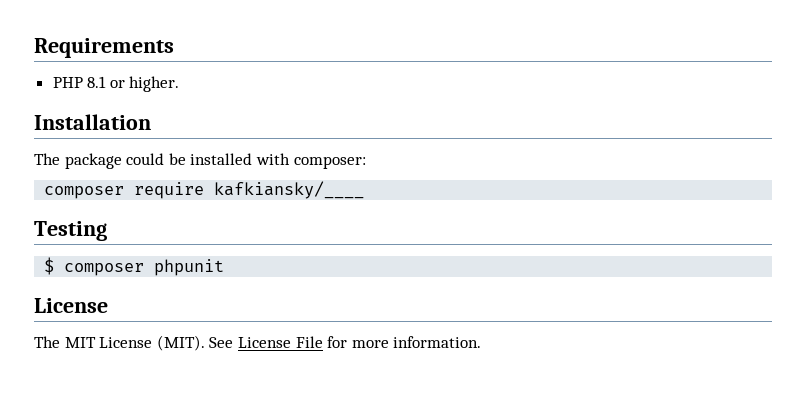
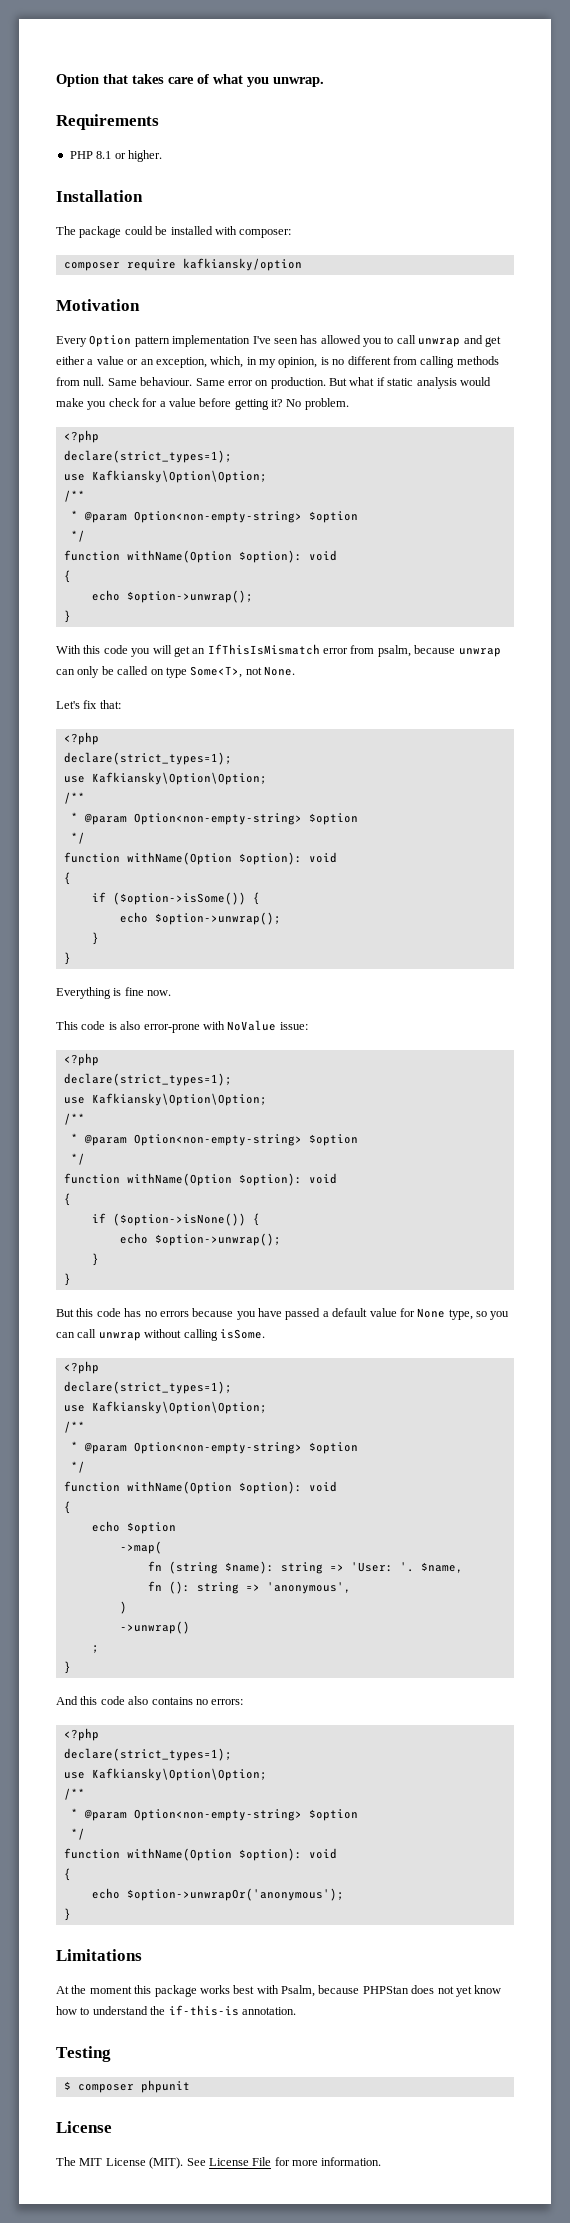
+ Option that takes care of what you unwrap.
- composer require kafkiansky/____
+ composer require kafkiansky/option
+ Motivation
+ Every Option pattern implementation I've seen has allowed you to call unwrap and get either a value or an exception, which, in my opinion, is no different from calling methods from null. Same behaviour. Same error on production. But what if static analysis would make you check for a value before getting it? No problem.
+ <?php
+ declare(strict_types=1);
+ use Kafkiansky\Option\Option;
+ /**
+ * @param Option<non-empty-string> $option
+ */
+ function withName(Option $option): void
+ {
+ echo $option->unwrap();
+ }
+ With this code you will get an IfThisIsMismatch error from psalm, because unwrap can only be called on type Some<T>, not None.
+ Let's fix that:
+ <?php
+ declare(strict_types=1);
+ use Kafkiansky\Option\Option;
+ /**
+ * @param Option<non-empty-string> $option
+ */
+ function withName(Option $option): void
+ {
+ if ($option->isSome()) {
+ echo $option->unwrap();
+ }
+ }
+ Everything is fine now.
+ This code is also error-prone with NoValue issue:
+ <?php
+ declare(strict_types=1);
+ use Kafkiansky\Option\Option;
+ /**
+ * @param Option<non-empty-string> $option
+ */
+ function withName(Option $option): void
+ {
+ if ($option->isNone()) {
+ echo $option->unwrap();
+ }
+ }
+ But this code has no errors because you have passed a default value for None type, so you can call unwrap without calling isSome.
+ <?php
+ declare(strict_types=1);
+ use Kafkiansky\Option\Option;
+ /**
+ * @param Option<non-empty-string> $option
+ */
+ function withName(Option $option): void
+ {
+ echo $option
+ ->map(
+ fn (string $name): string => 'User: '. $name,
+ fn (): string => 'anonymous',
+ )
+ ->unwrap()
+ ;
+ }
+ And this code also contains no errors:
+ <?php
+ declare(strict_types=1);
+ use Kafkiansky\Option\Option;
+ /**
+ * @param Option<non-empty-string> $option
+ */
+ function withName(Option $option): void
+ {
+ echo $option->unwrapOr('anonymous');
+ }
+ Limitations
+ At the moment this package works best with Psalm, because PHPStan does not yet know how to understand the if-this-is annotation.

